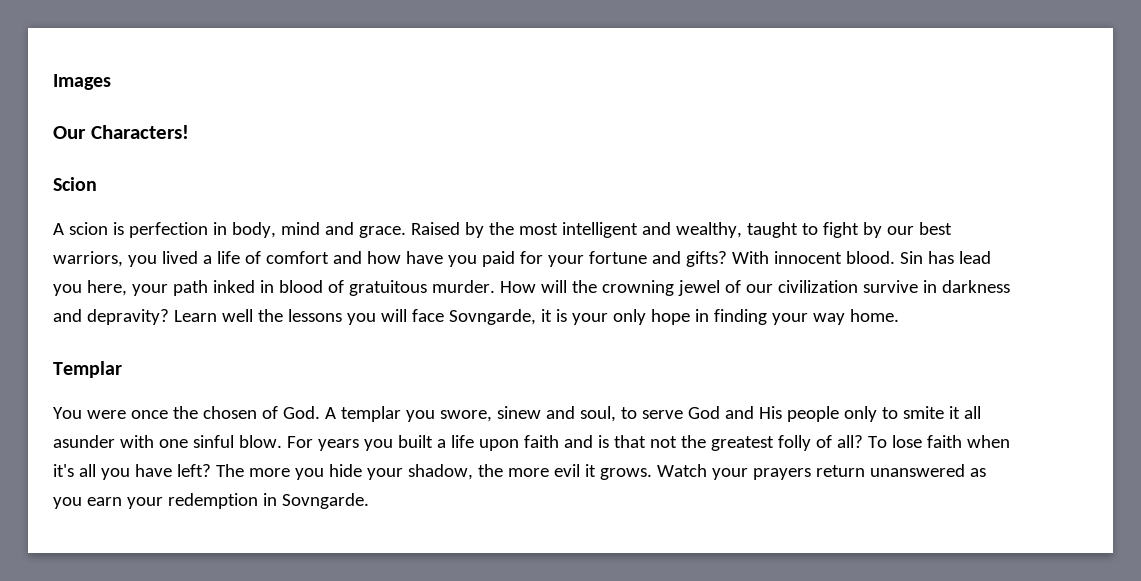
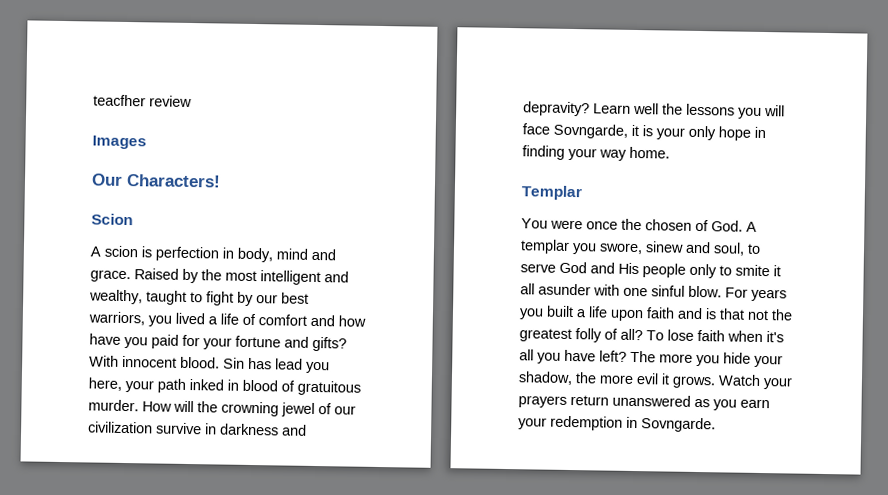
+ teacfher review

